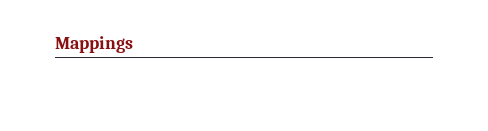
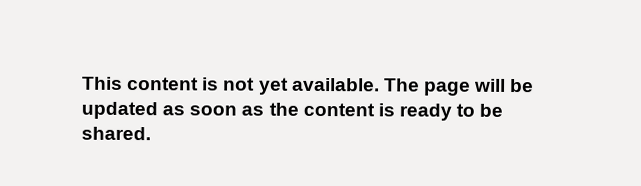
- Mappings
+ This content is not yet available. The page will be updated as soon as the content is ready to be shared.

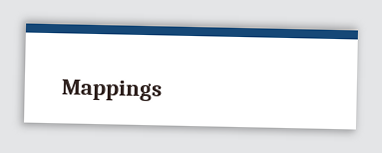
- This content is not yet available. The page will be updated as soon as the content is ready to be shared.
+ Mappings

